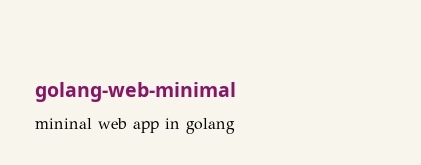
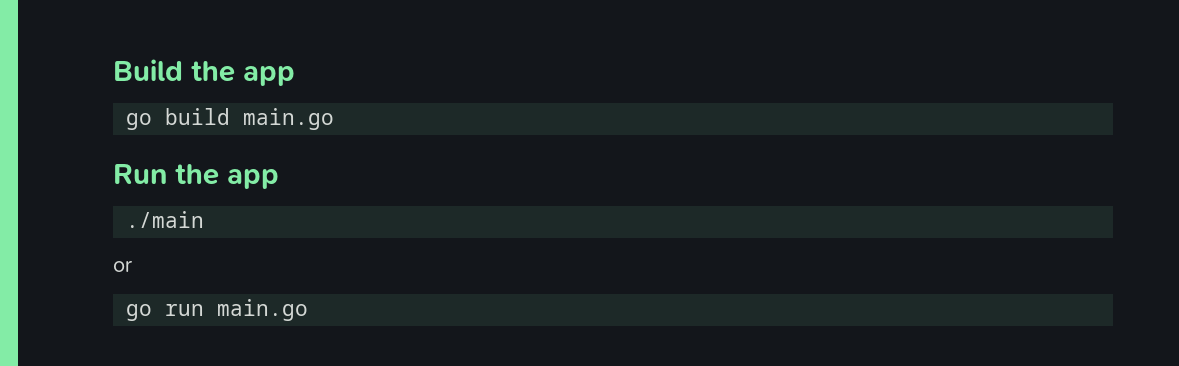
- golang-web-minimal
- mininal web app in golang
+ Build the app
+ go build main.go
+ Run the app
+ ./main
+ or
+ go run main.go

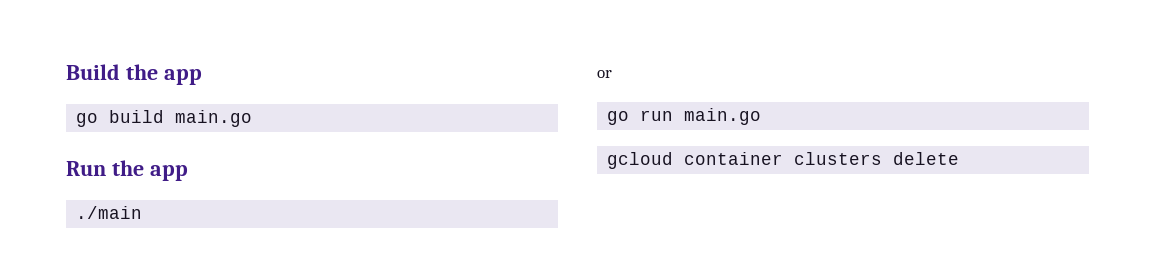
+ gcloud container clusters delete

